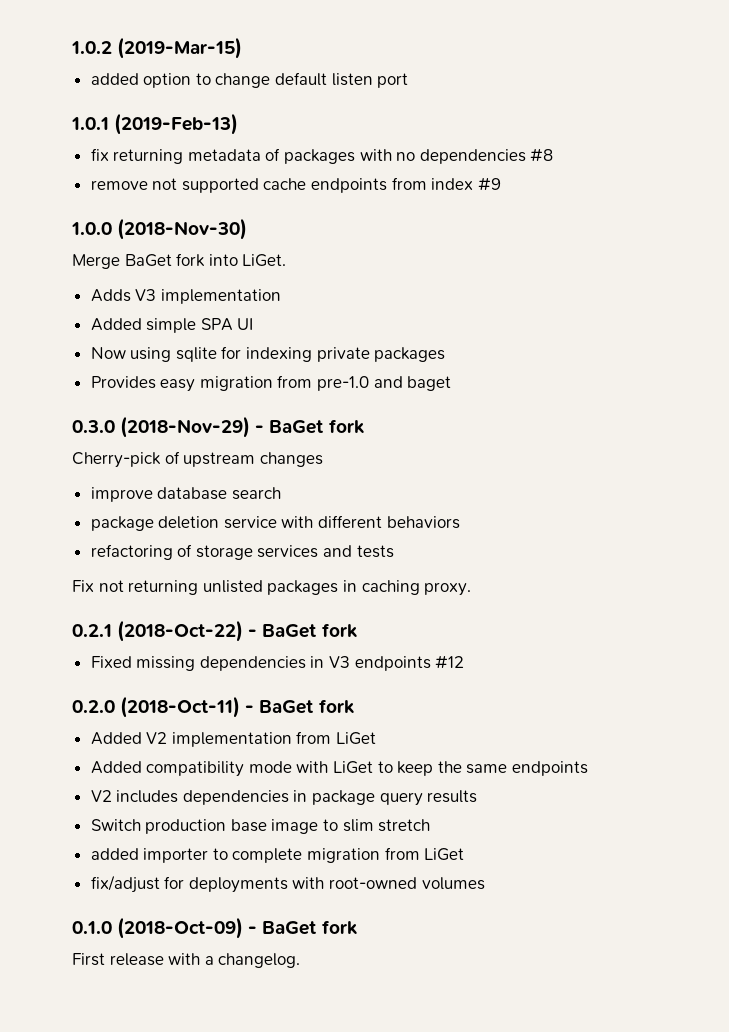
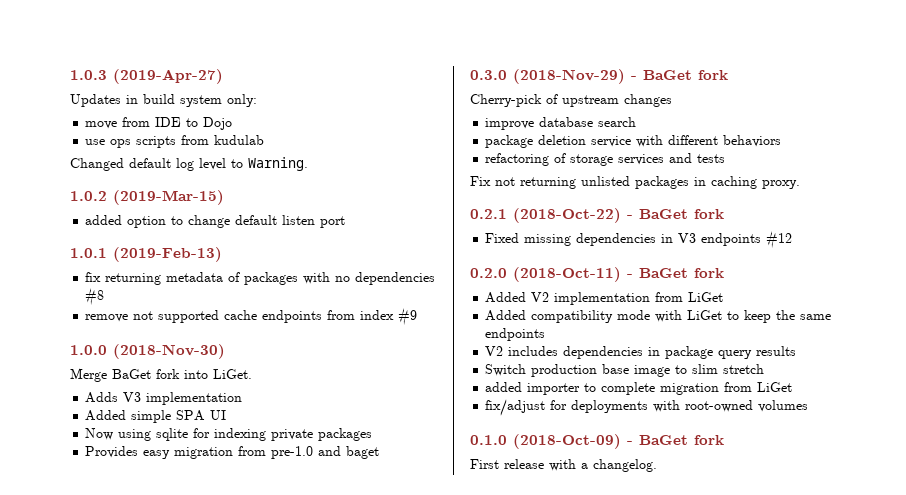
+ 1.0.3 (2019-Apr-27)
+ Updates in build system only:
+ move from IDE to Dojo
+ use ops scripts from kudulab
+ Changed default log level to Warning.

